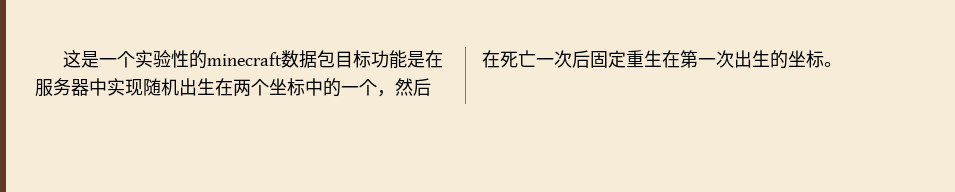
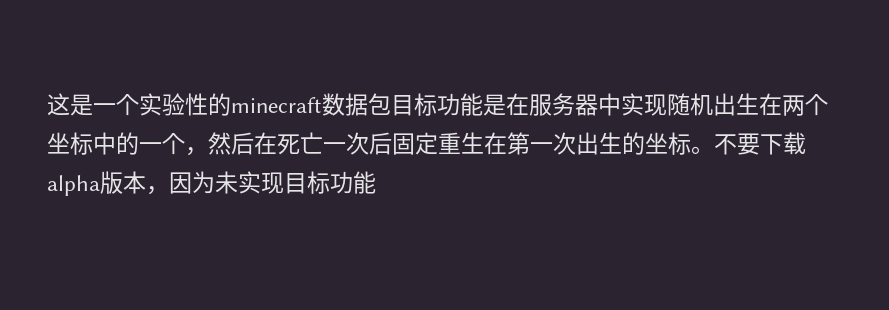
+ 不要下载alpha版本，因为未实现目标功能

